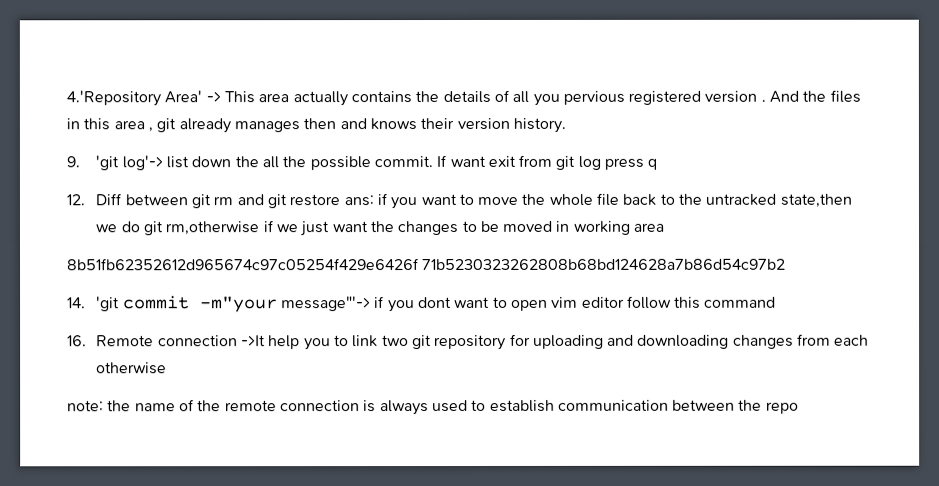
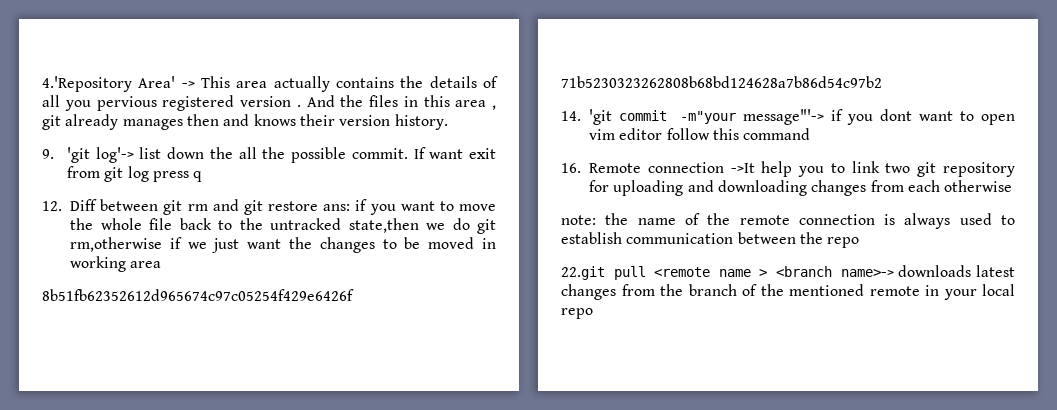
+ 22.git pull <remote name > <branch name>-> downloads latest changes from the branch of the mentioned remote in your local repo

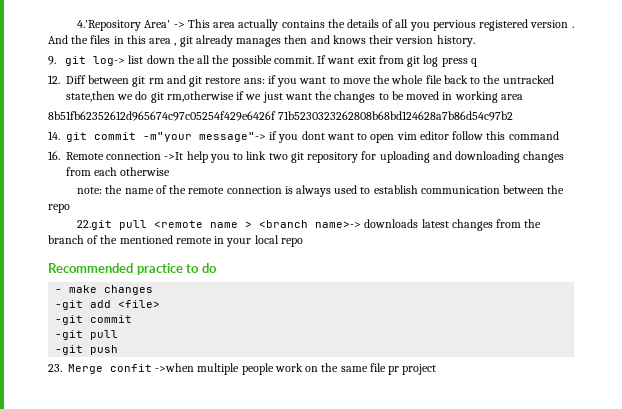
- 9. 'git log'-> list down the all the possible commit.
+ 9. git log-> list down the all the possible commit.
- 14. 'git commit -m"your message"'-> if you dont want to open vim editor follow this command
+ 14. git commit -m"your message"-> if you dont want to open vim editor follow this command
+ Recommended practice to do
+ - make changes
+ -git add <file>
+ -git commit
+ -git pull
+ -git push
+ 23. Merge confit ->when multiple people work on the same file pr project

